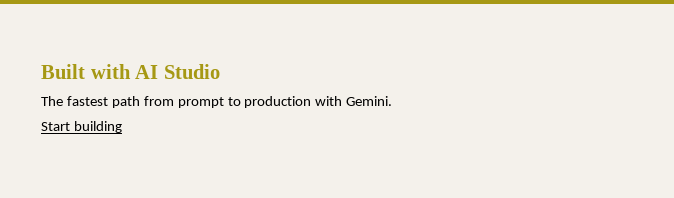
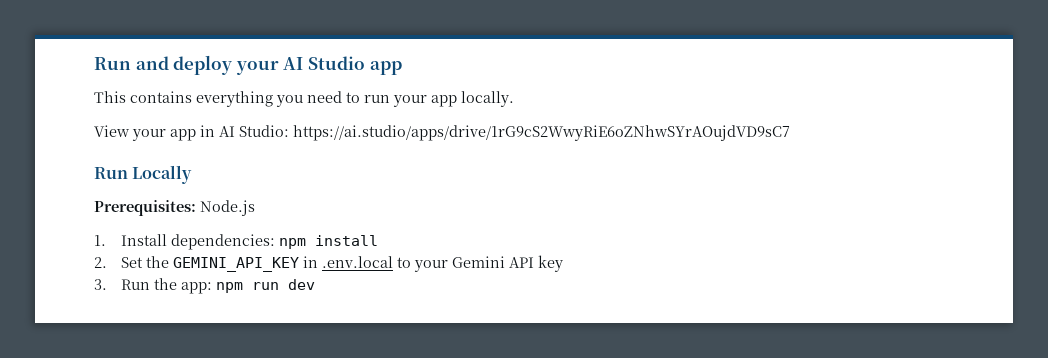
- Built with AI Studio
- The fastest path from prompt to production with Gemini.
- Start building
+ Run and deploy your AI Studio app
+ This contains everything you need to run your app locally.
+ View your app in AI Studio: https://ai.studio/apps/drive/1rG9cS2WwyRiE6oZNhwSYrAOujdVD9sC7
+ Run Locally
+ Prerequisites: Node.js
+ 1. Install dependencies: npm install
+ 2. Set the GEMINI_API_KEY in .env.local to your Gemini API key
+ 3. Run the app: npm run dev

